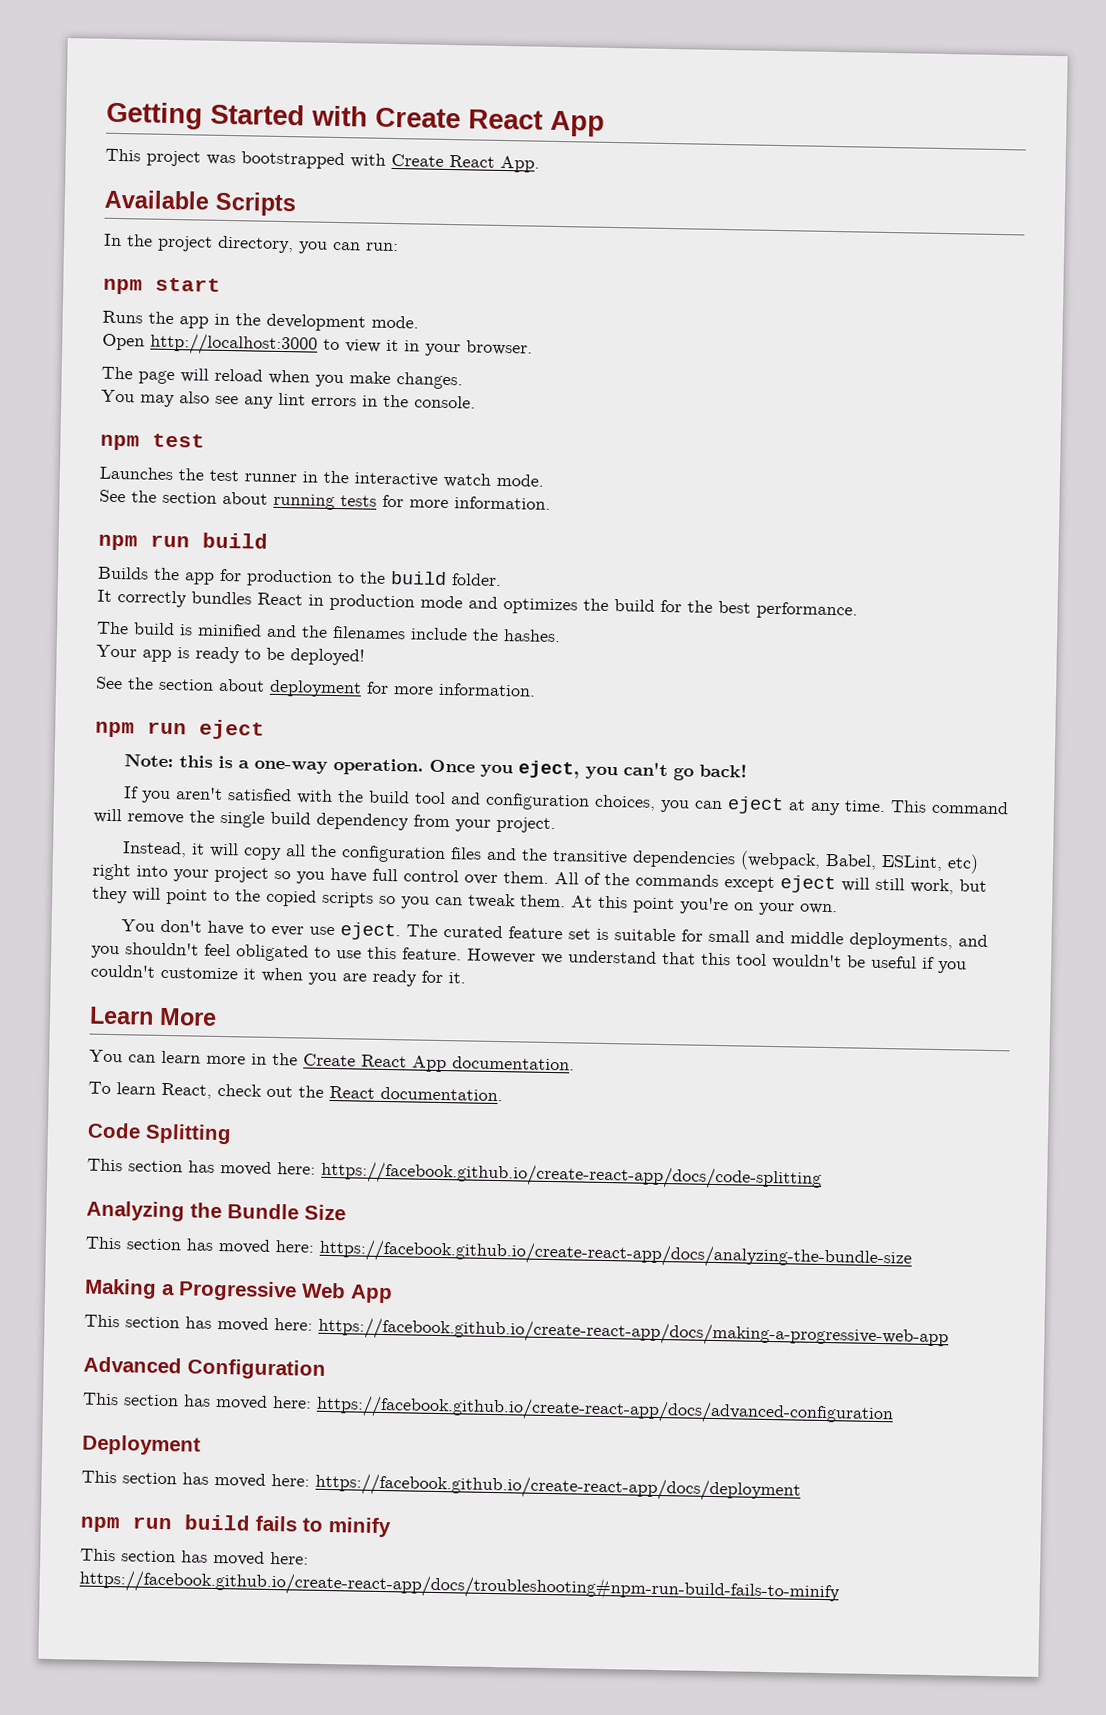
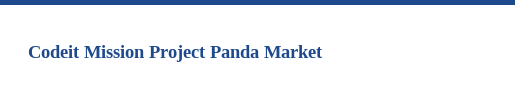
- Getting Started with Create React App
- This project was bootstrapped with Create React App.
- Available Scripts
- In the project directory, you can run:
- npm start
- Runs the app in the development mode.
- Open http://localhost:3000 to view it in your browser.
- The page will reload when you make changes.
- You may also see any lint errors in the console.
- npm test
- Launches the test runner in the interactive watch mode.
- See the section about running tests for more information.
- npm run build
- Builds the app for production to the build folder.
- It correctly bundles React in production mode and optimizes the build for the best performance.
- The build is minified and the filenames include the hashes.
- Your app is ready to be deployed!
- See the section about deployment for more information.
- npm run eject
- Note: this is a one-way operation. Once you eject, you can't go back!
- If you aren't satisfied with the build tool and configuration choices, you can eject at any time. This command will remove the single build dependency from your project.
- Instead, it will copy all the configuration files and the transitive dependencies (webpack, Babel, ESLint, etc) right into your project so you have full control over them. All of the commands except eject will still work, but they will point to the copied scripts so you can tweak them. At this point you're on your own.
- You don't have to ever use eject. The curated feature set is suitable for small and middle deployments, and you shouldn't feel obligated to use this feature. However we understand that this tool wouldn't be useful if you couldn't customize it when you are ready for it.
- Learn More
- You can learn more in the Create React App documentation.
- To learn React, check out the React documentation.
- Code Splitting
- This section has moved here: https://facebook.github.io/create-react-app/docs/code-splitting
- Analyzing the Bundle Size
- This section has moved here: https://facebook.github.io/create-react-app/docs/analyzing-the-bundle-size
- Making a Progressive Web App
- This section has moved here: https://facebook.github.io/create-react-app/docs/making-a-progressive-web-app
- Advanced Configuration
- This section has moved here: https://facebook.github.io/create-react-app/docs/advanced-configuration
- Deployment
- This section has moved here: https://facebook.github.io/create-react-app/docs/deployment
- npm run build fails to minify
- This section has moved here: https://facebook.github.io/create-react-app/docs/troubleshooting#npm-run-build-fails-to-minify
+ Codeit Mission Project Panda Market

